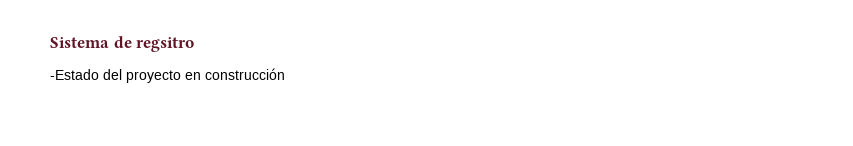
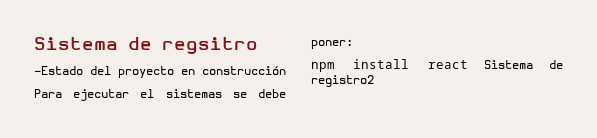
+ Para ejecutar el sistemas se debe poner:
+ npm install react Sistema de registro2

